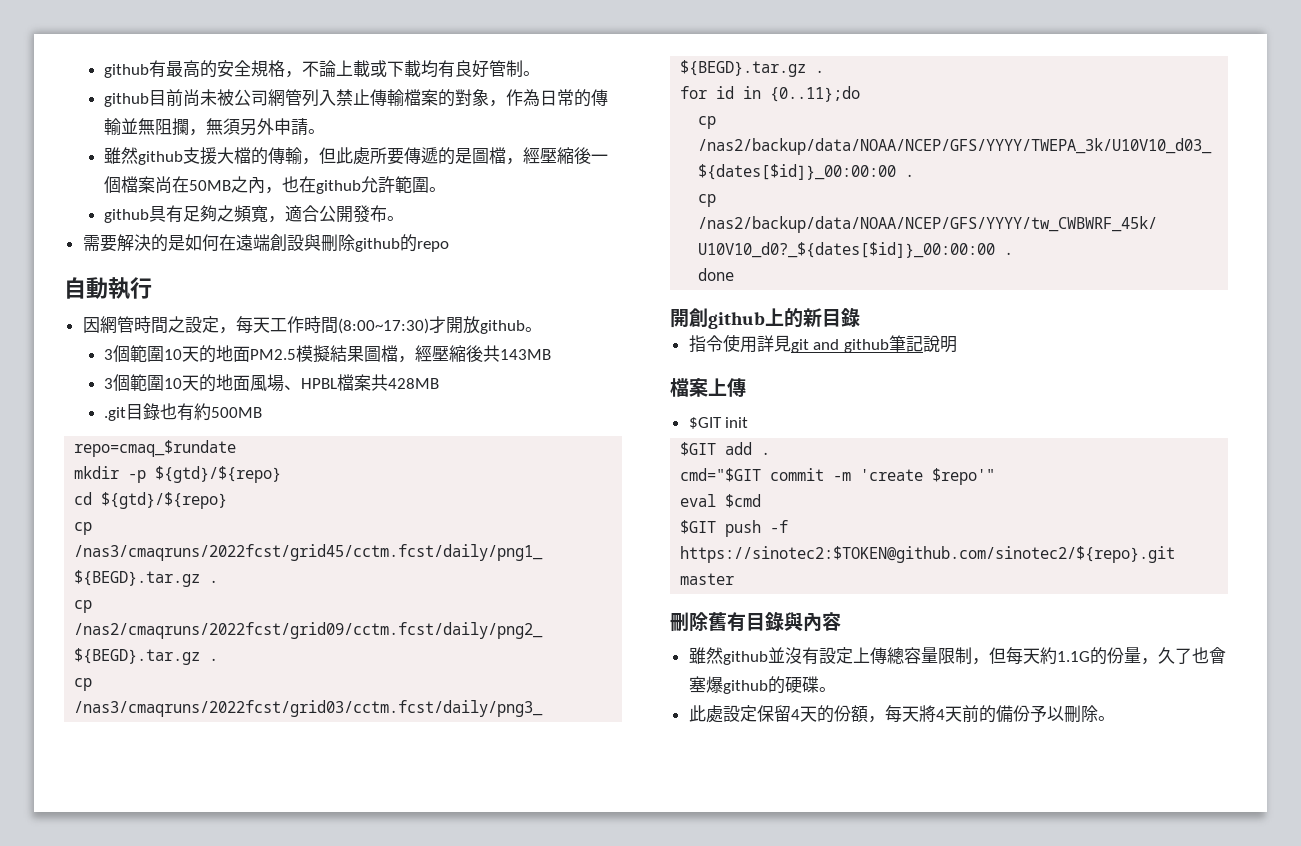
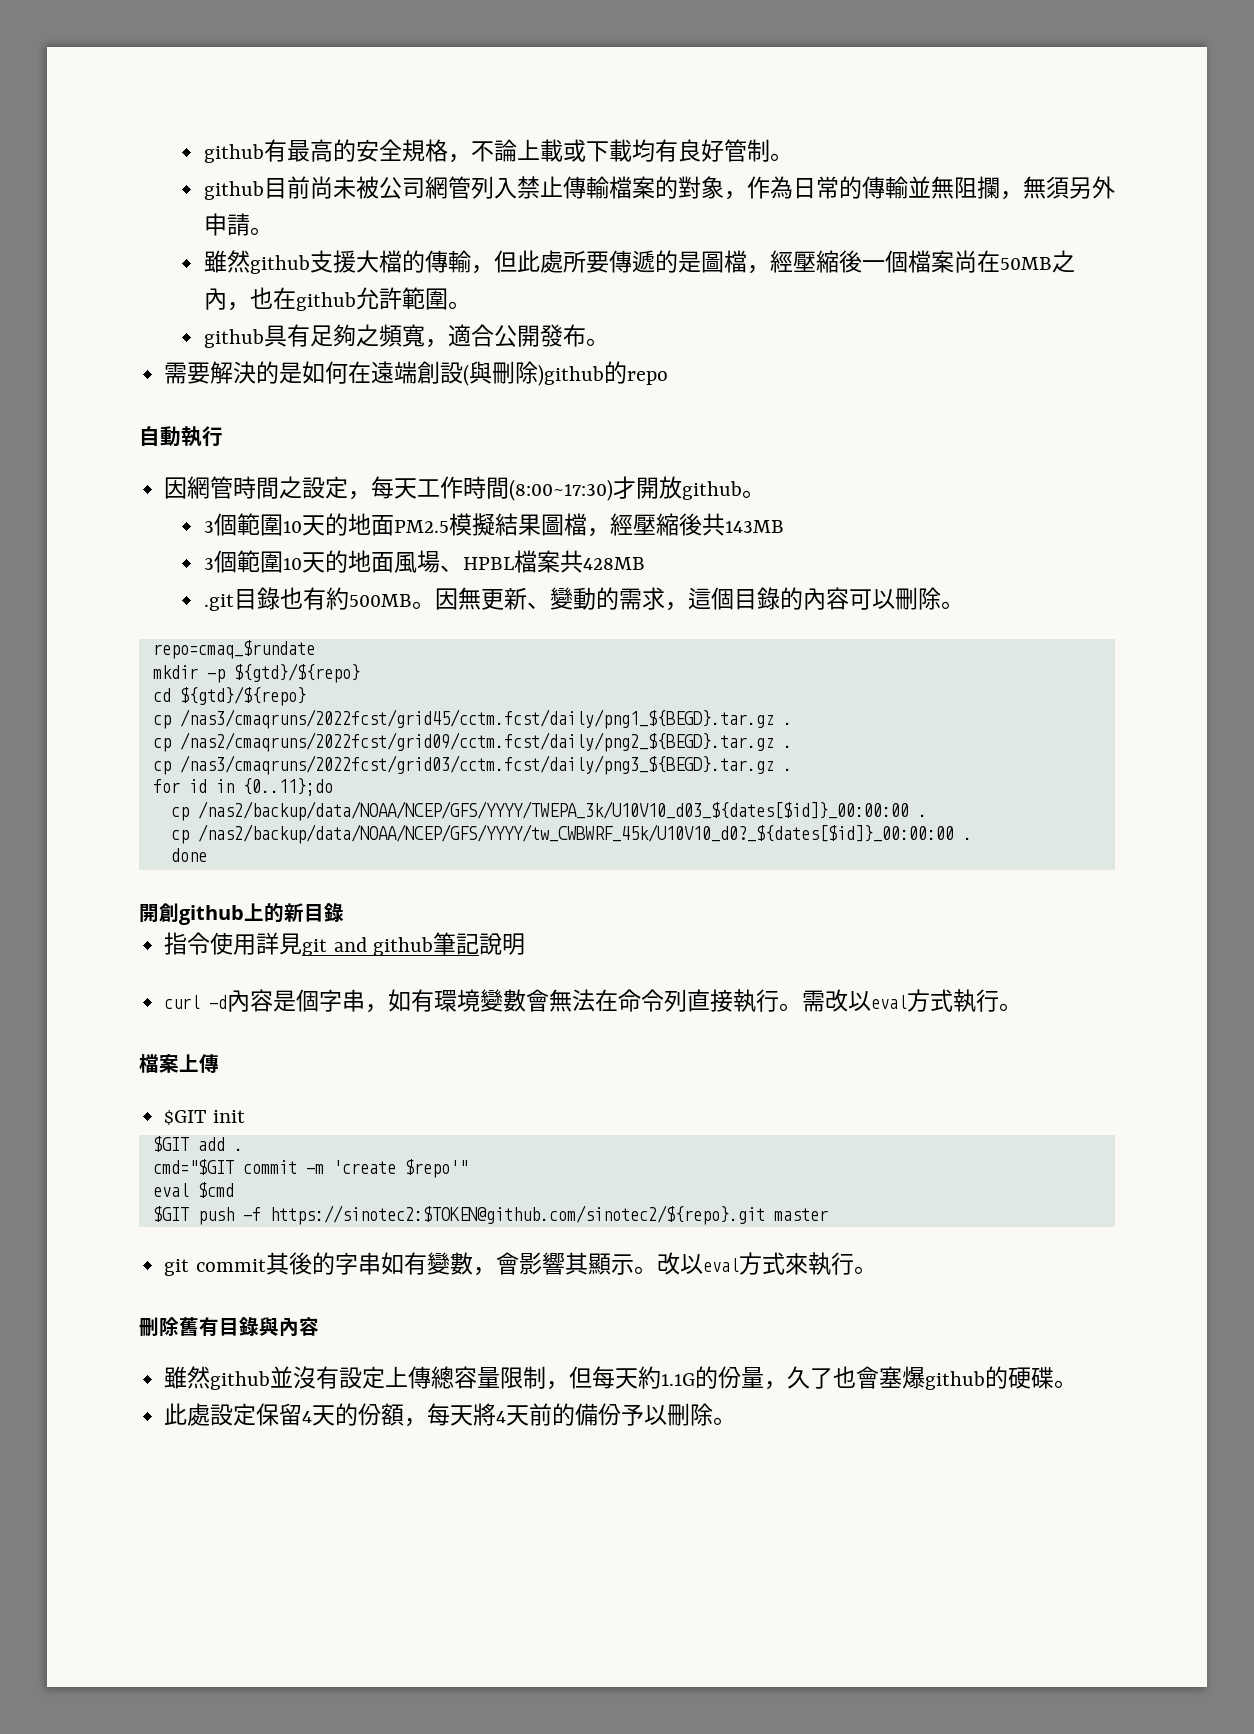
- 需要解決的是如何在遠端創設與刪除github的repo
+ 需要解決的是如何在遠端創設(與刪除)github的repo
- .git目錄也有約500MB
+ .git目錄也有約500MB。因無更新、變動的需求，這個目錄的內容可以刪除。
+ curl -d內容是個字串，如有環境變數會無法在命令列直接執行。需改以eval方式執行。
+ git commit其後的字串如有變數，會影響其顯示。改以eval方式來執行。

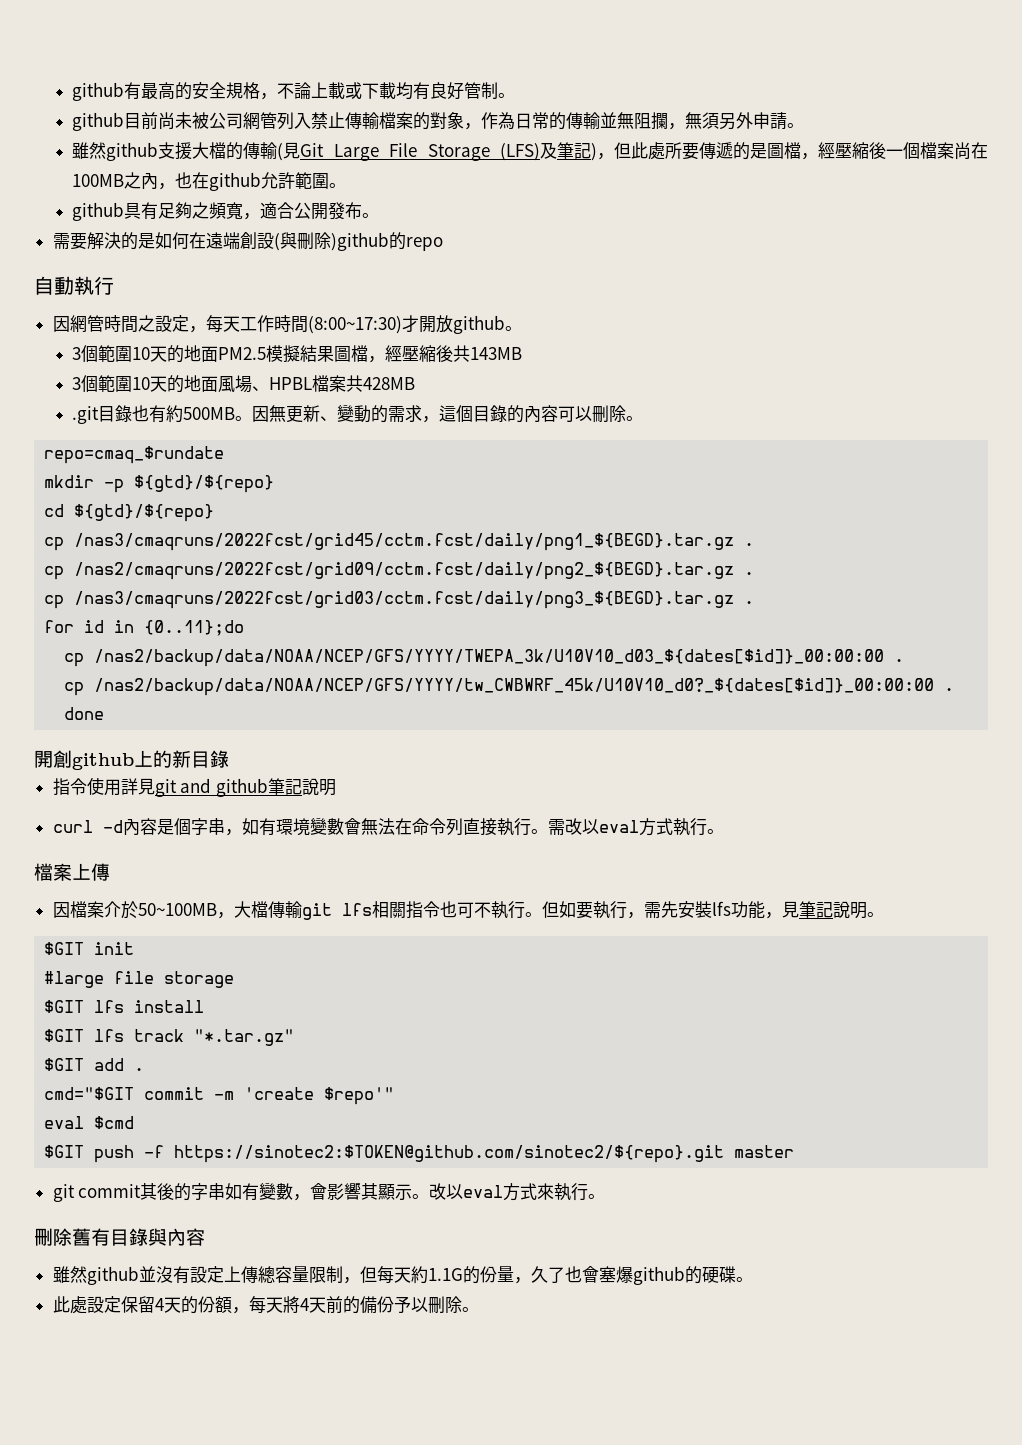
- 雖然github支援大檔的傳輸，但此處所要傳遞的是圖檔，經壓縮後一個檔案尚在50MB之內，也在github允許範圍。
+ 雖然github支援大檔的傳輸(見Git Large File Storage (LFS)及筆記)，但此處所要傳遞的是圖檔，經壓縮後一個檔案尚在100MB之內，也在github允許範圍。
+ 因檔案介於50~100MB，大檔傳輸git lfs相關指令也可不執行。但如要執行，需先安裝lfs功能，見筆記說明。
  $GIT init
+ #large file storage
+ $GIT lfs install
+ $GIT lfs track "*.tar.gz"

